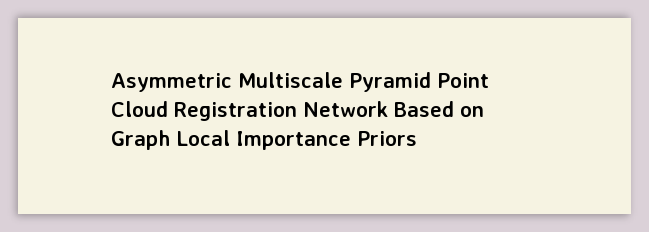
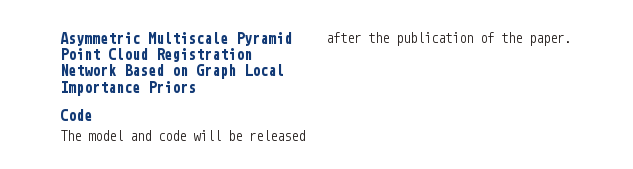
+ Code
+ The model and code will be released after the publication of the paper.

